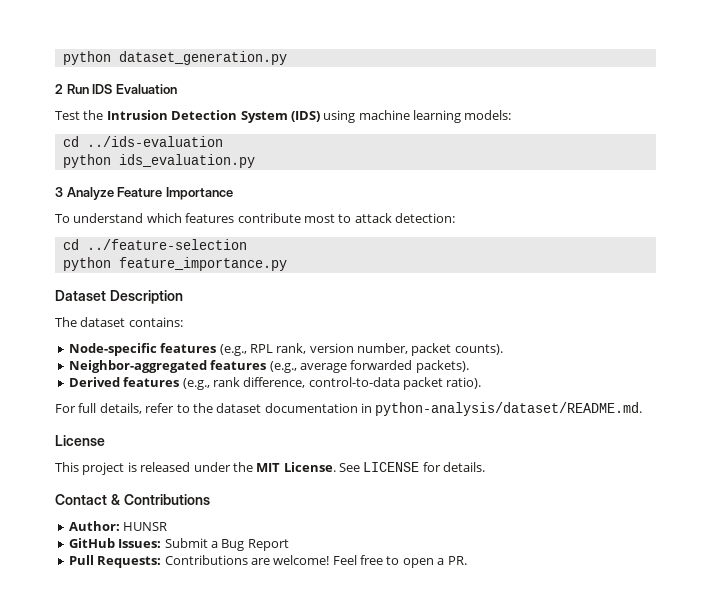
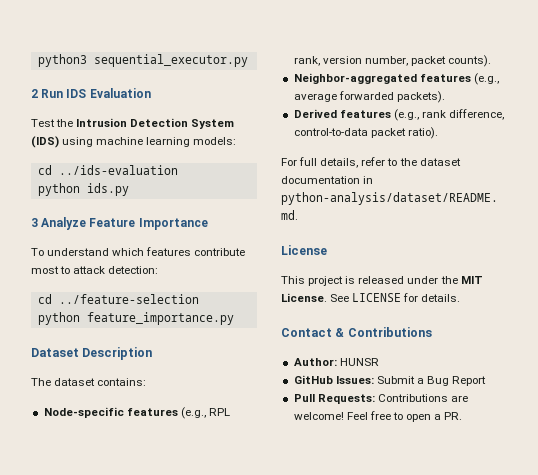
- python dataset_generation.py
+ python3 sequential_executor.py
- python ids_evaluation.py
+ python ids.py

